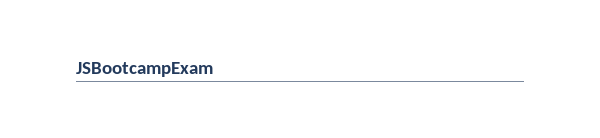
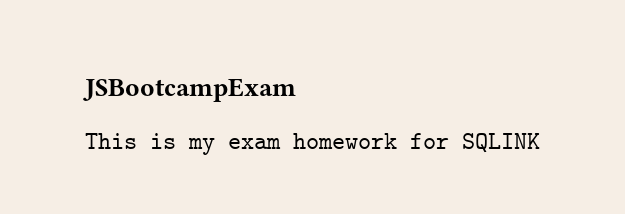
+ This is my exam homework for SQLINK

